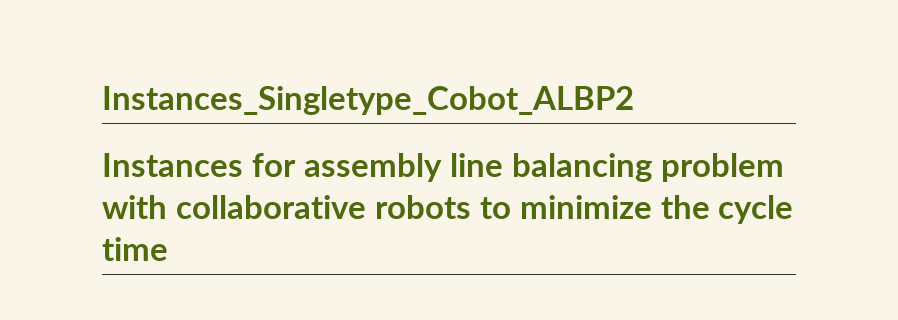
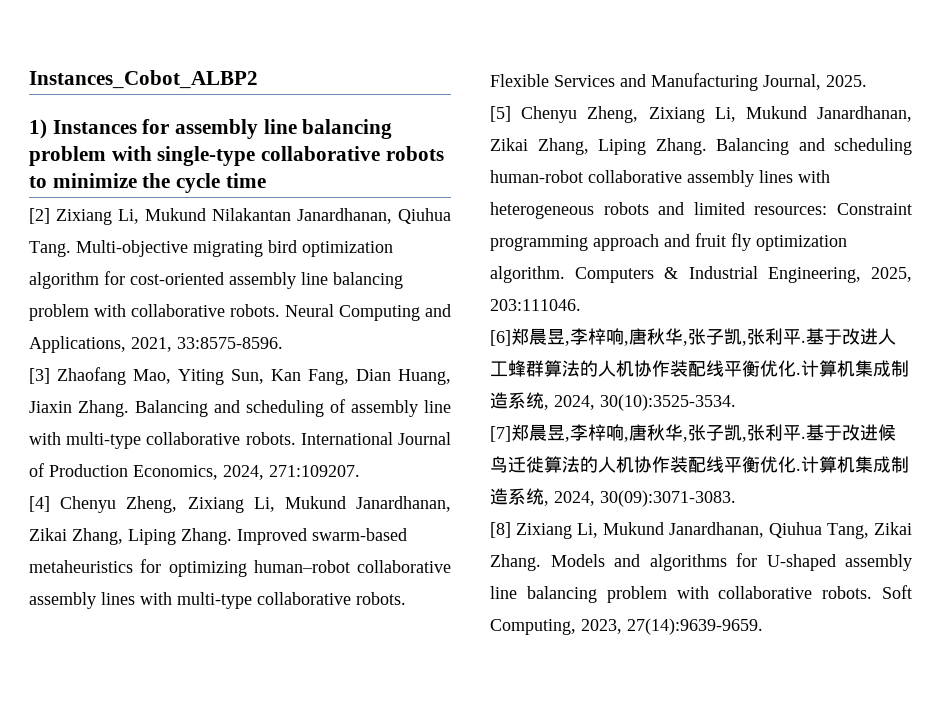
- Instances_Singletype_Cobot_ALBP2
- Instances for assembly line balancing problem with collaborative robots to minimize the cycle time
+ Instances_Cobot_ALBP2
+ 1) Instances for assembly line balancing problem with single-type collaborative robots to minimize the cycle time
+ [2] Zixiang Li, Mukund Nilakantan Janardhanan, Qiuhua Tang. Multi-objective migrating bird optimization algorithm for cost-oriented assembly line balancing problem with collaborative robots. Neural Computing and Applications, 2021, 33:8575-8596.
+ [3] Zhaofang Mao, Yiting Sun, Kan Fang, Dian Huang, Jiaxin Zhang. Balancing and scheduling of assembly line with multi-type collaborative robots. International Journal of Production Economics, 2024, 271:109207.
+ [4] Chenyu Zheng, Zixiang Li, Mukund Janardhanan, Zikai Zhang, Liping Zhang. Improved swarm-based metaheuristics for optimizing human–robot collaborative assembly lines with multi-type collaborative robots. Flexible Services and Manufacturing Journal, 2025.
+ [5] Chenyu Zheng, Zixiang Li, Mukund Janardhanan, Zikai Zhang, Liping Zhang. Balancing and scheduling human-robot collaborative assembly lines with heterogeneous robots and limited resources: Constraint programming approach and fruit fly optimization algorithm. Computers & Industrial Engineering, 2025, 203:111046.
+ [6]郑晨昱,李梓响,唐秋华,张子凯,张利平.基于改进人工蜂群算法的人机协作装配线平衡优化.计算机集成制造系统, 2024, 30(10):3525-3534.
+ [7]郑晨昱,李梓响,唐秋华,张子凯,张利平.基于改进候鸟迁徙算法的人机协作装配线平衡优化.计算机集成制造系统, 2024, 30(09):3071-3083.
+ [8] Zixiang Li, Mukund Janardhanan, Qiuhua Tang, Zikai Zhang. Models and algorithms for U-shaped assembly line balancing problem with collaborative robots. Soft Computing, 2023, 27(14):9639-9659.

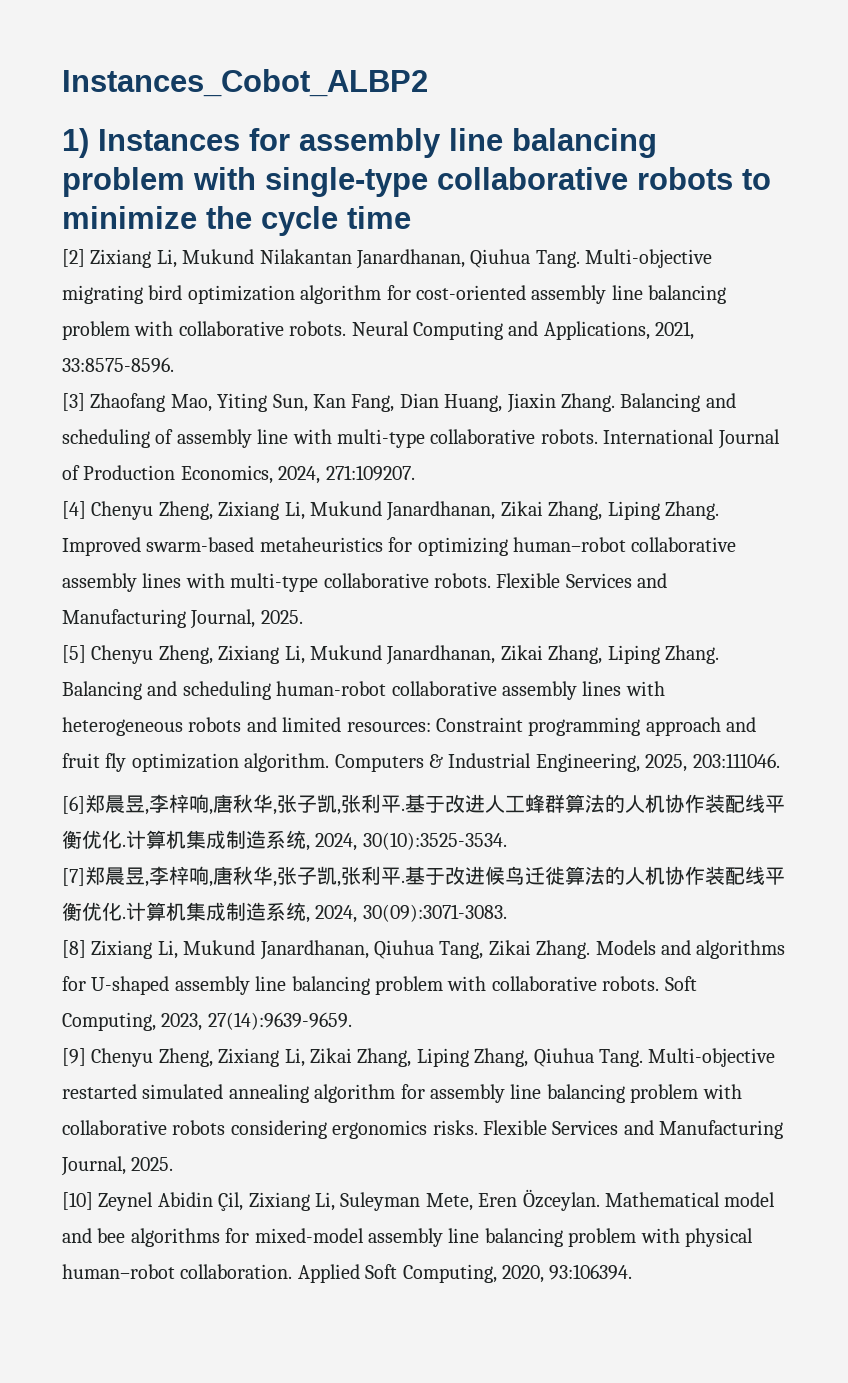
+ [9] Chenyu Zheng, Zixiang Li, Zikai Zhang, Liping Zhang, Qiuhua Tang. Multi-objective restarted simulated annealing algorithm for assembly line balancing problem with collaborative robots considering ergonomics risks. Flexible Services and Manufacturing Journal, 2025.
+ [10] Zeynel Abidin Çil, Zixiang Li, Suleyman Mete, Eren Özceylan. Mathematical model and bee algorithms for mixed-model assembly line balancing problem with physical human–robot collaboration. Applied Soft Computing, 2020, 93:106394.

